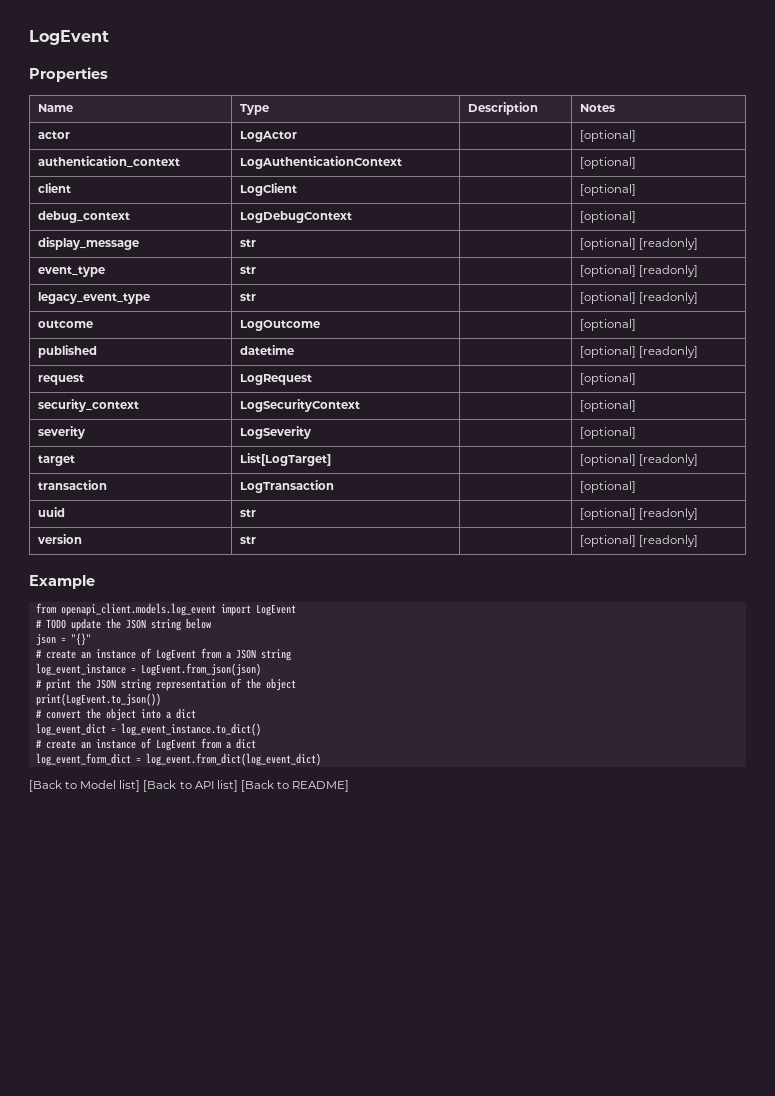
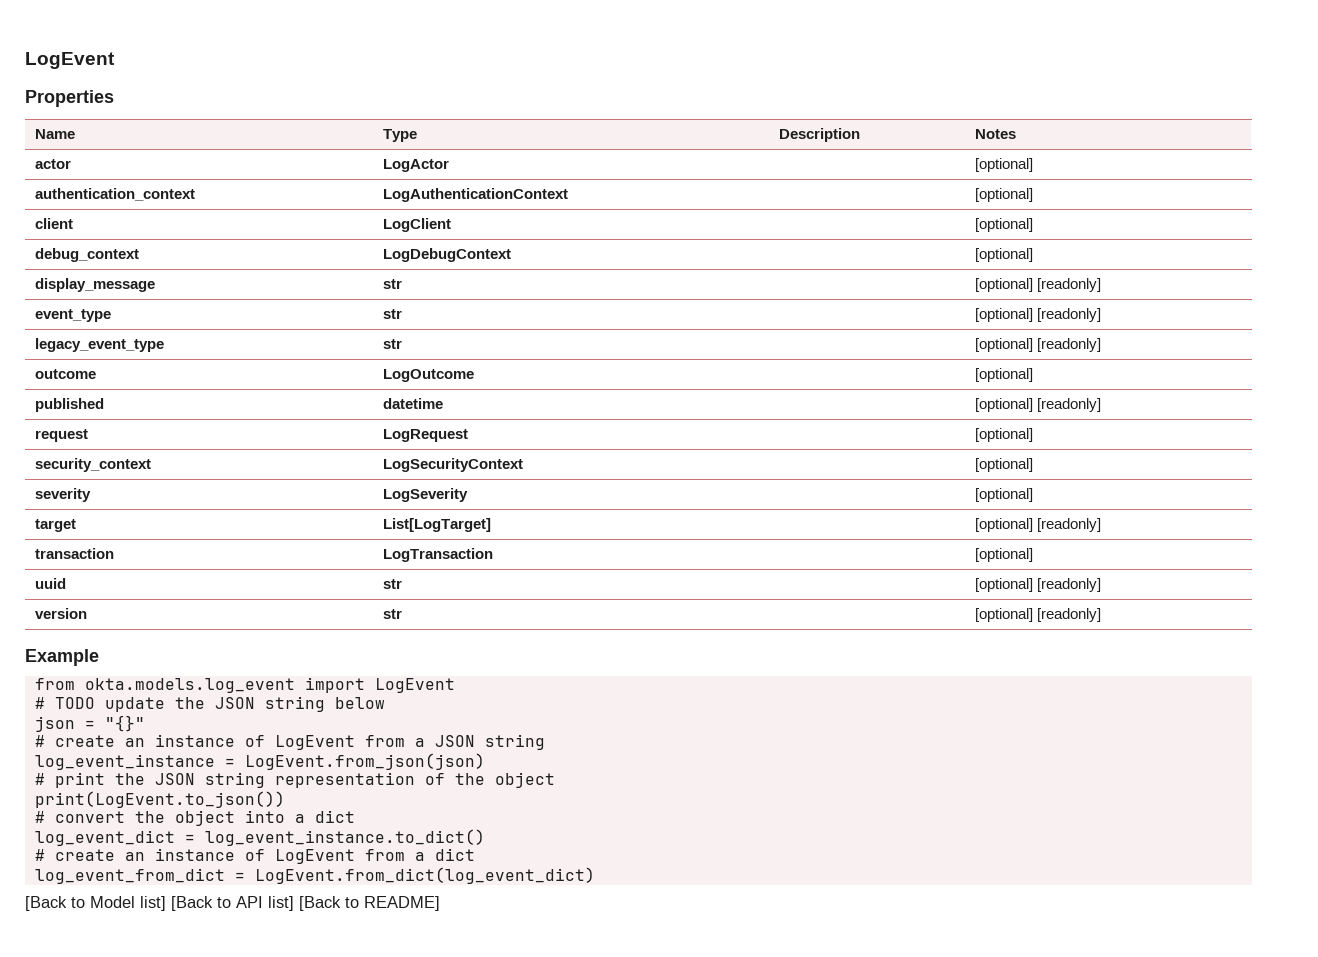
- from openapi_client.models.log_event import LogEvent
+ from okta.models.log_event import LogEvent
- log_event_form_dict = log_event.from_dict(log_event_dict)
+ log_event_from_dict = LogEvent.from_dict(log_event_dict)

